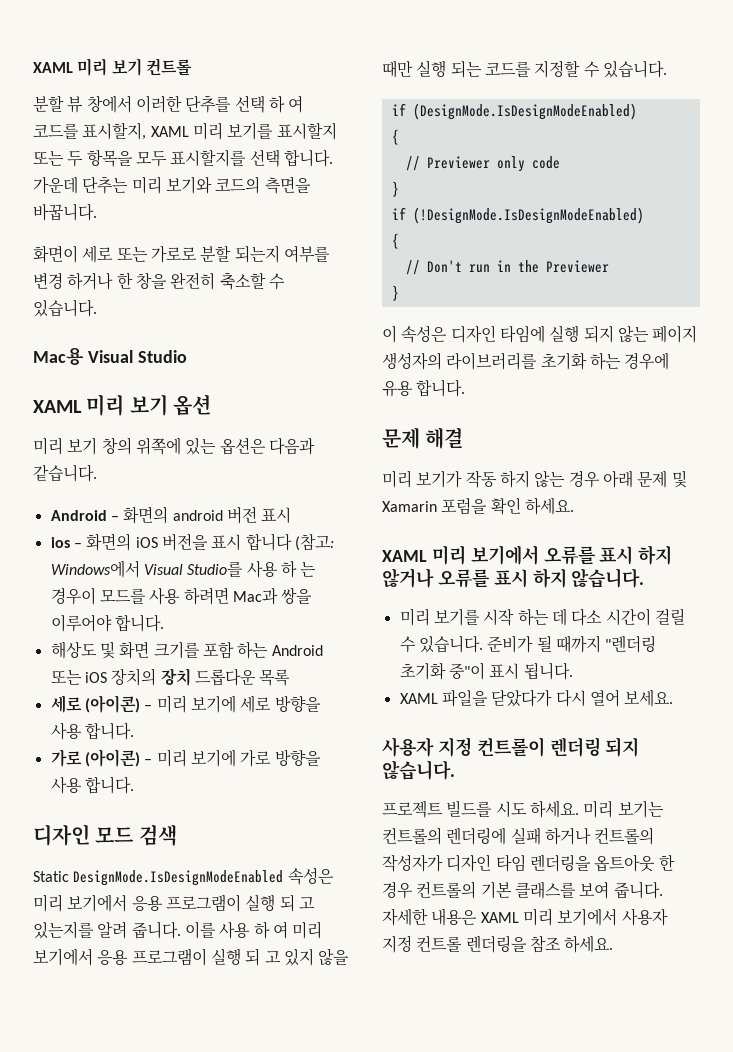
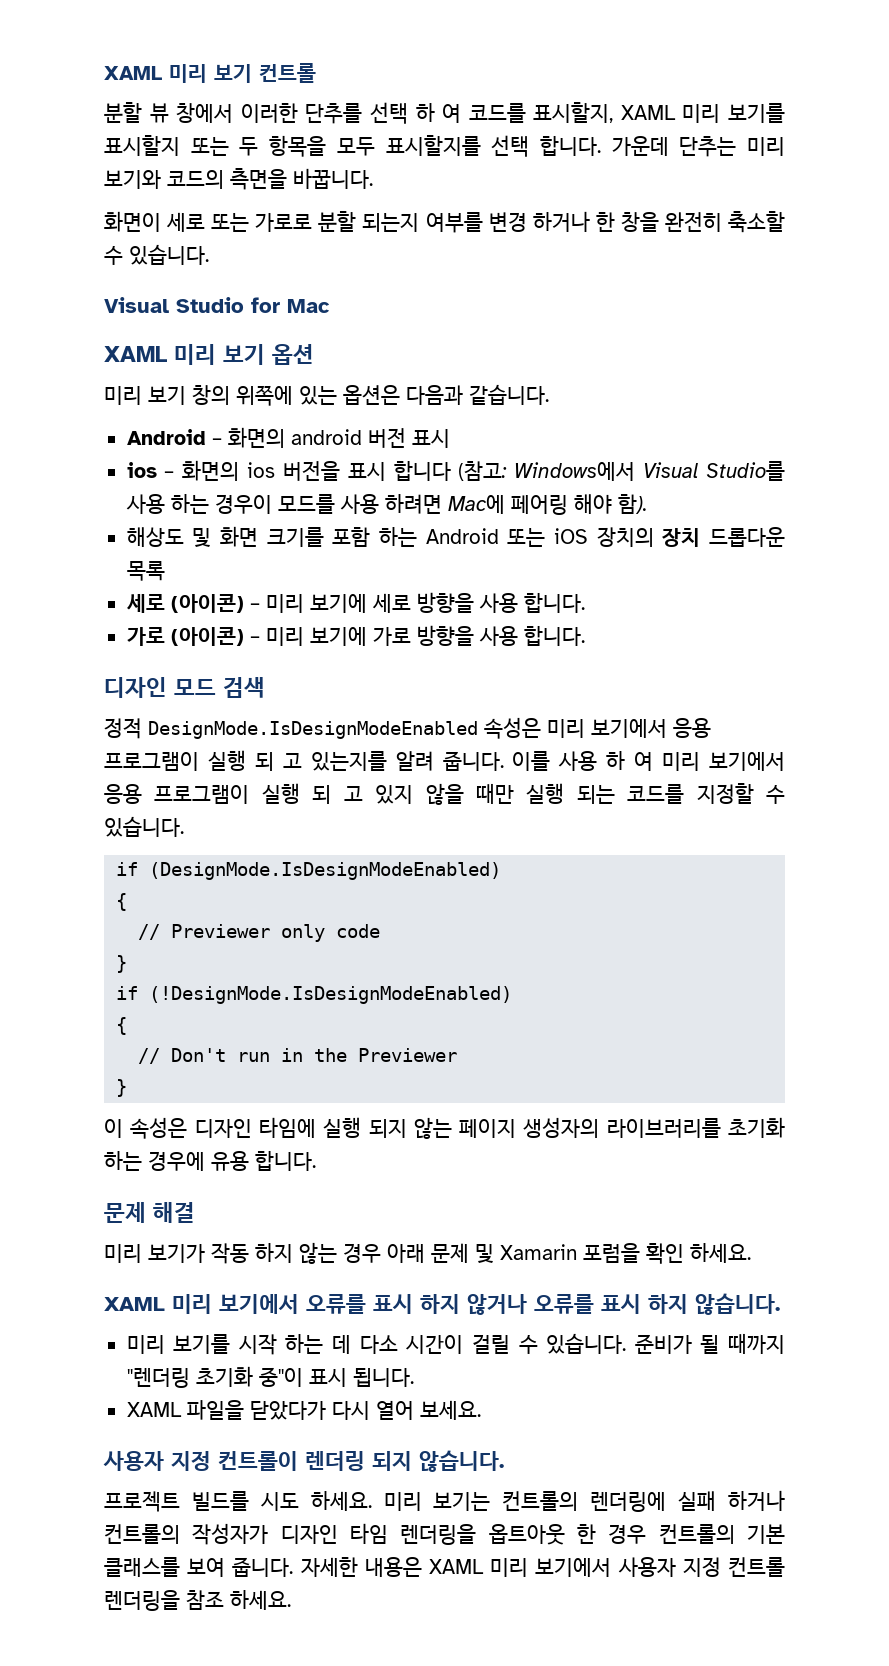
- Mac용 Visual Studio
+ Visual Studio for Mac
- ios – 화면의 iOS 버전을 표시 합니다 (참고: Windows에서 Visual Studio를 사용 하 는 경우이 모드를 사용 하려면 Mac과 쌍을 이루어야 합니다.
+ ios – 화면의 ios 버전을 표시 합니다 (참고: Windows에서 Visual Studio를 사용 하는 경우이 모드를 사용 하려면 Mac에 페어링 해야 함).
- Static DesignMode.IsDesignModeEnabled 속성은 미리 보기에서 응용 프로그램이 실행 되 고 있는지를 알려 줍니다.
+ 정적 DesignMode.IsDesignModeEnabled 속성은 미리 보기에서 응용 프로그램이 실행 되 고 있는지를 알려 줍니다.

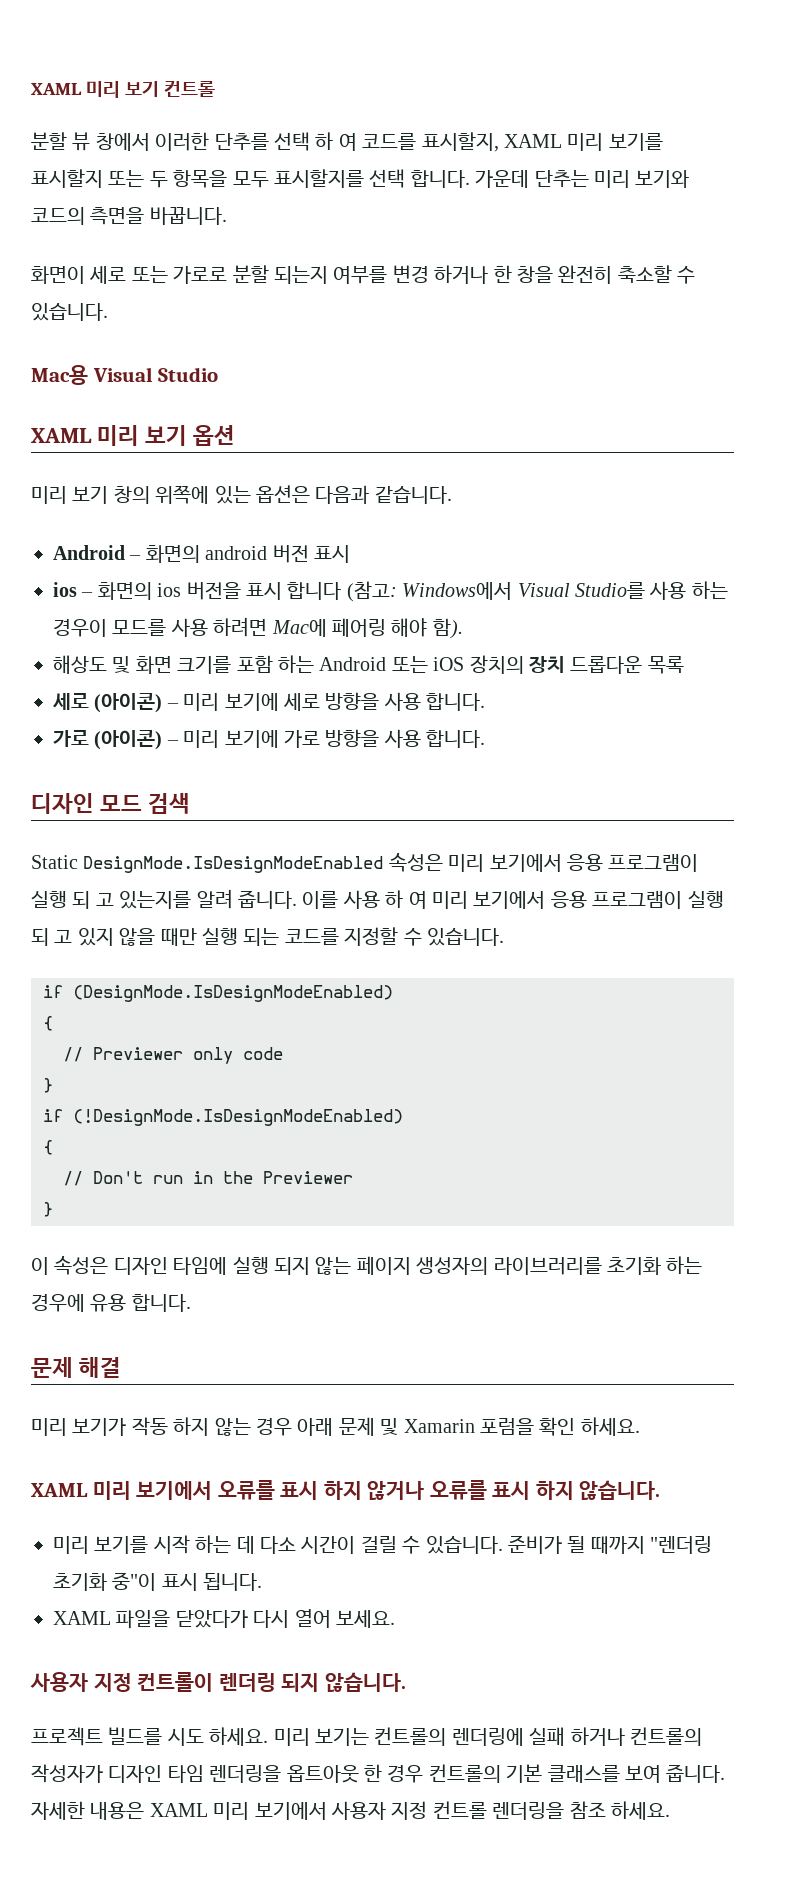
- Visual Studio for Mac
+ Mac용 Visual Studio
- 정적 DesignMode.IsDesignModeEnabled 속성은 미리 보기에서 응용 프로그램이 실행 되 고 있는지를 알려 줍니다.
+ Static DesignMode.IsDesignModeEnabled 속성은 미리 보기에서 응용 프로그램이 실행 되 고 있는지를 알려 줍니다.

